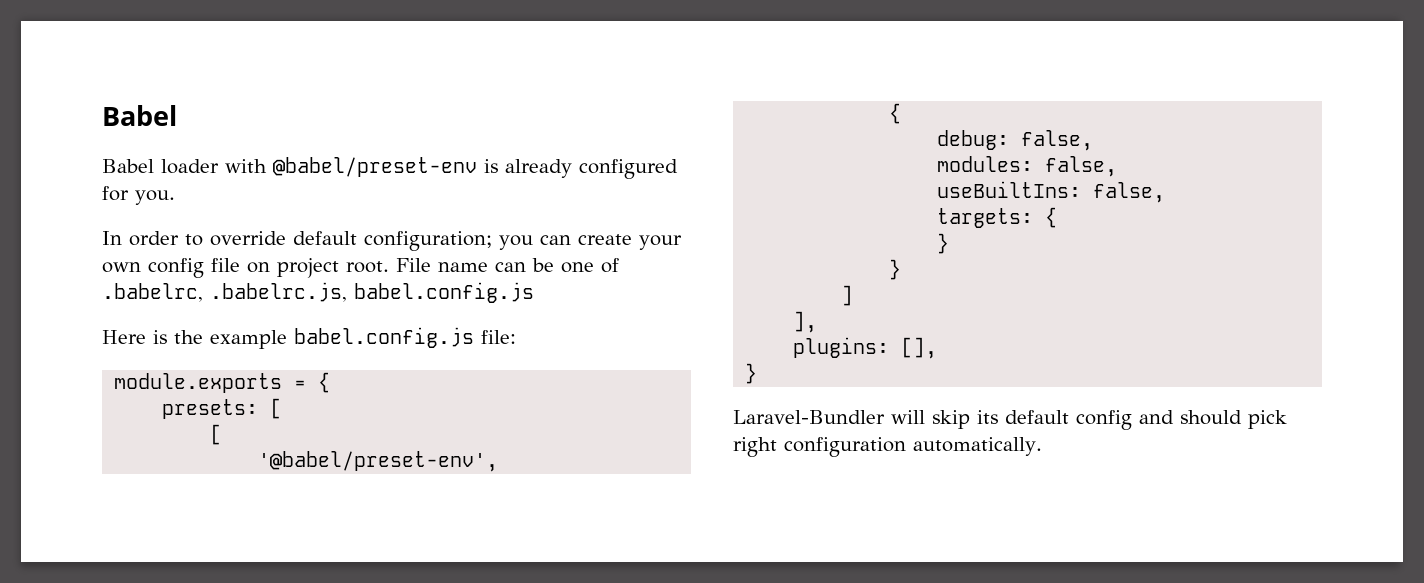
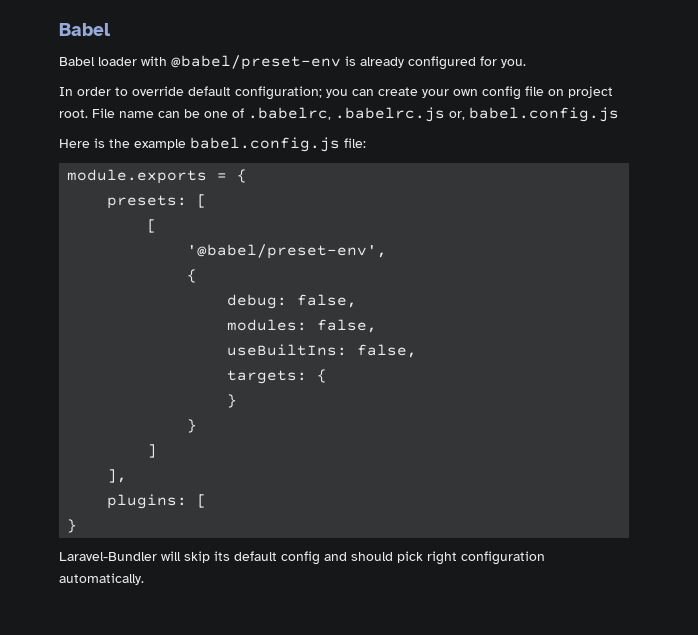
- File name can be one of .babelrc, .babelrc.js, babel.config.js
+ File name can be one of .babelrc, .babelrc.js or, babel.config.js
- plugins: [],
+ plugins: [

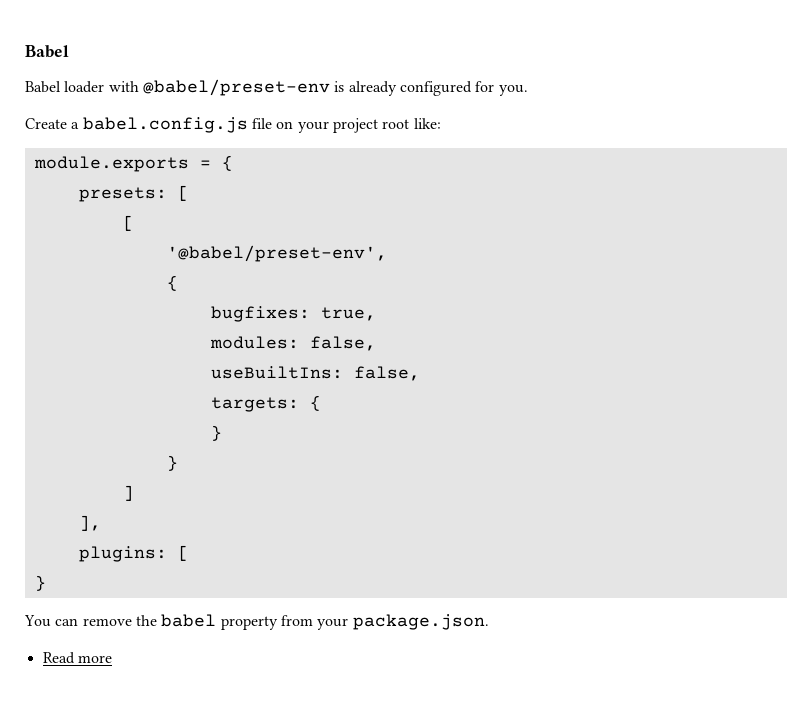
- In order to override default configuration; you can create your own config file on project root. File name can be one of .babelrc, .babelrc.js or, babel.config.js
- Here is the example babel.config.js file:
+ Create a babel.config.js file on your project root like:
- debug: false,
+ bugfixes: true,
- Laravel-Bundler will skip its default config and should pick right configuration automatically.
+ You can remove the babel property from your package.json.
+ Read more

